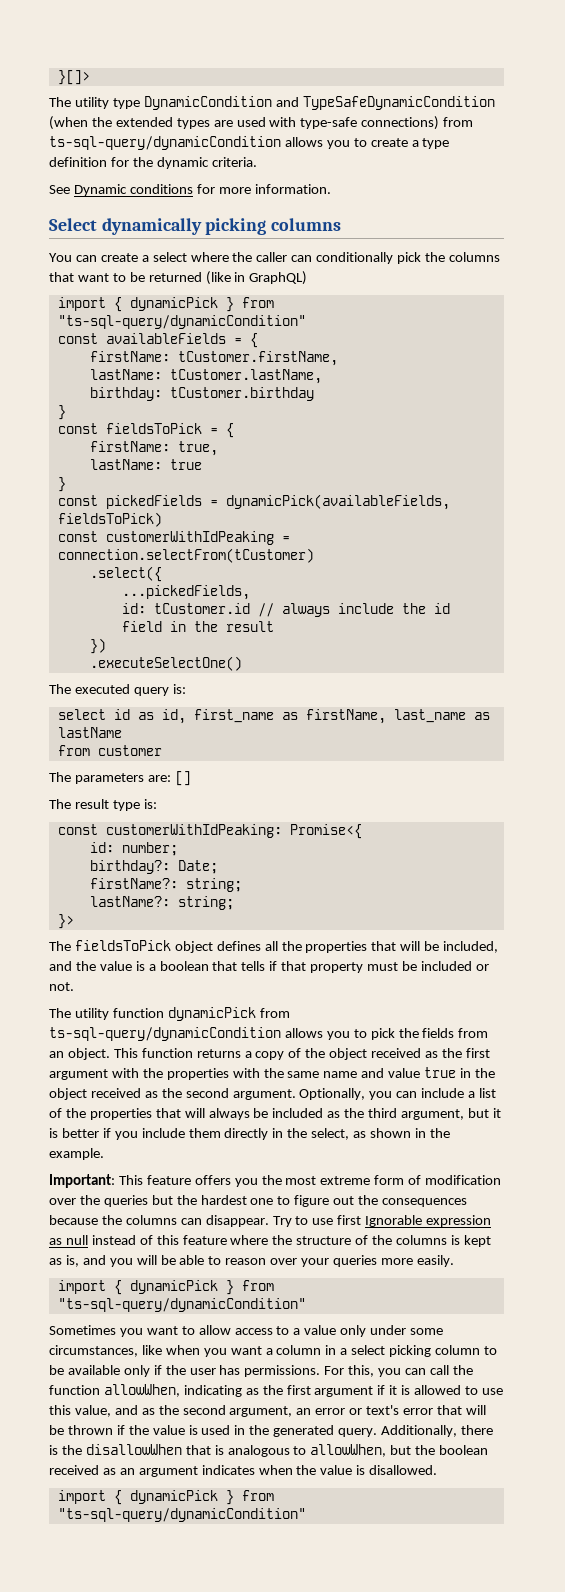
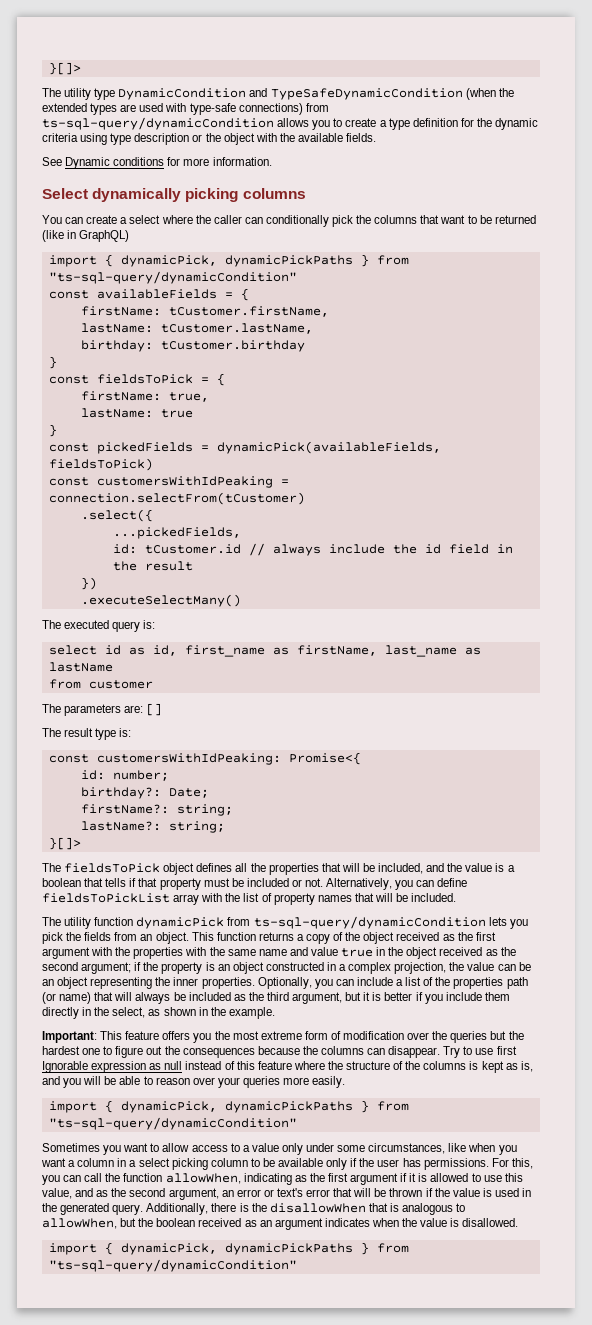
- The utility type DynamicCondition and TypeSafeDynamicCondition (when the extended types are used with type-safe connections) from ts-sql-query/dynamicCondition allows you to create a type definition for the dynamic criteria.
+ The utility type DynamicCondition and TypeSafeDynamicCondition (when the extended types are used with type-safe connections) from ts-sql-query/dynamicCondition allows you to create a type definition for the dynamic criteria using type description or the object with the available fields.
  You can create a select where the caller can conditionally pick the columns that want to be returned (like in GraphQL)
- import { dynamicPick } from "ts-sql-query/dynamicCondition"
+ import { dynamicPick, dynamicPickPaths } from "ts-sql-query/dynamicCondition"
- const customerWithIdPeaking = connection.selectFrom(tCustomer)
+ const customersWithIdPeaking = connection.selectFrom(tCustomer)
- .executeSelectOne()
+ .executeSelectMany()
- const customerWithIdPeaking: Promise<{
+ const customersWithIdPeaking: Promise<{
  lastName?: string;
- }>
+ }[]>
+ Alternatively, you can define fieldsToPickList array with the list of property names that will be included.
- The utility function dynamicPick from ts-sql-query/dynamicCondition allows you to pick the fields from an object.
+ The utility function dynamicPick from ts-sql-query/dynamicCondition lets you pick the fields from an object.
- This function returns a copy of the object received as the first argument with the properties with the same name and value true in the object received as the second argument.
+ This function returns a copy of the object received as the first argument with the properties with the same name and value true in the object received as the second argument; if the property is an object constructed in a complex projection, the value can be an object representing the inner properties.
- Optionally, you can include a list of the properties that will always be included as the third argument, but it is better if you include them directly in the select, as shown in the example.
+ Optionally, you can include a list of the properties path (or name) that will always be included as the third argument, but it is better if you include them directly in the select, as shown in the example.
  Try to use first Ignorable expression as null instead of this feature where the structure of the columns is kept as is, and you will be able to reason over your queries more easily.
- import { dynamicPick } from "ts-sql-query/dynamicCondition"
+ import { dynamicPick, dynamicPickPaths } from "ts-sql-query/dynamicCondition"
  Additionally, there is the disallowWhen that is analogous to allowWhen, but the boolean received as an argument indicates when the value is disallowed.
- import { dynamicPick } from "ts-sql-query/dynamicCondition"
+ import { dynamicPick, dynamicPickPaths } from "ts-sql-query/dynamicCondition"

